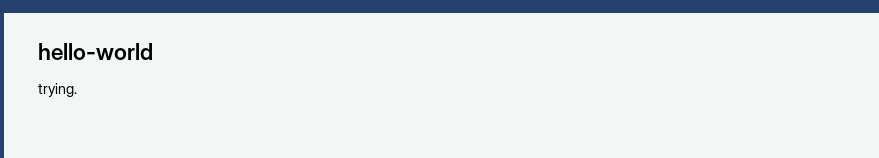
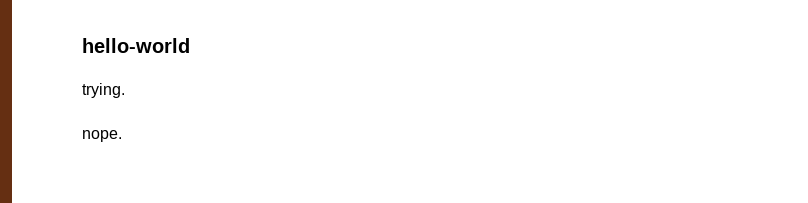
+ nope.

